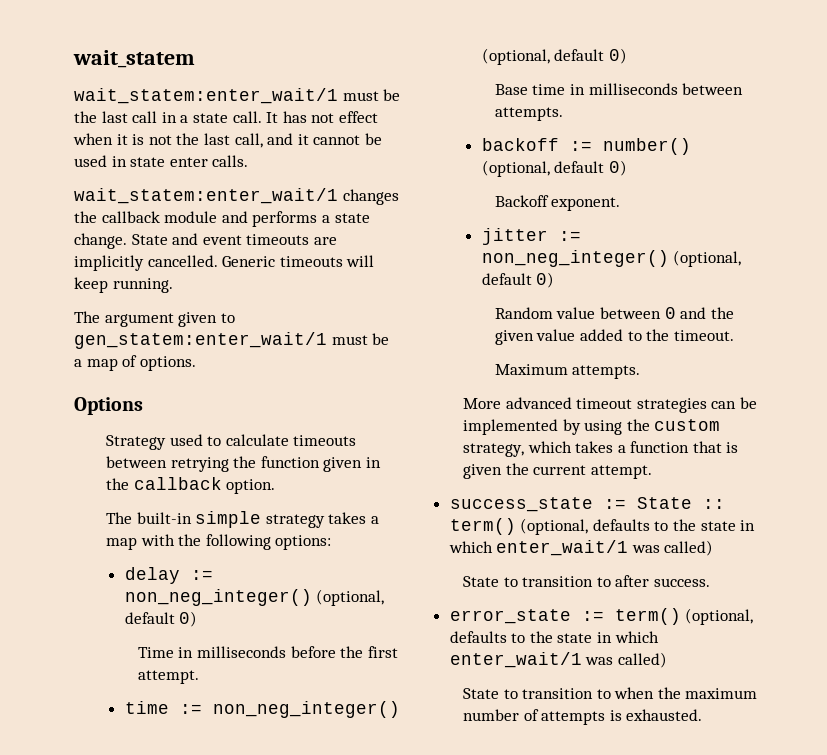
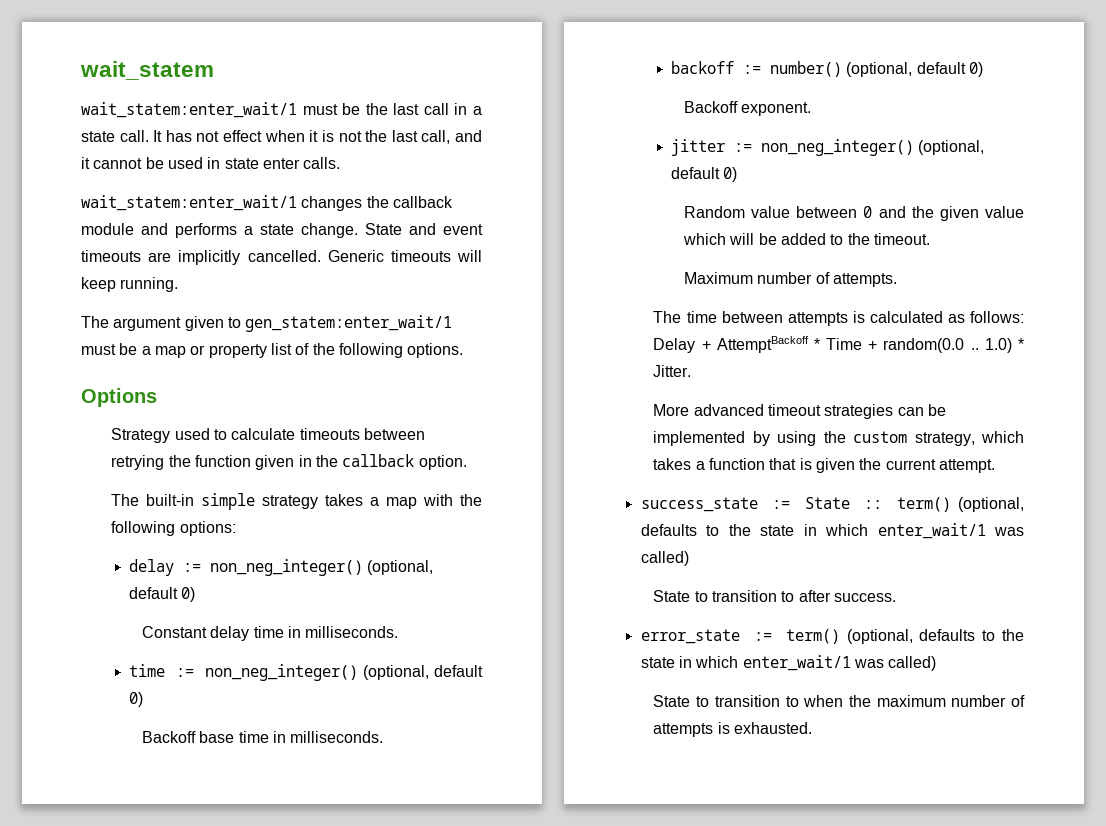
- The argument given to gen_statem:enter_wait/1 must be a map of options.
+ The argument given to gen_statem:enter_wait/1 must be a map or property list of the following options.
- Time in milliseconds before the first attempt.
+ Constant delay time in milliseconds.
- Base time in milliseconds between attempts.
+ Backoff base time in milliseconds.
- Random value between 0 and the given value added to the timeout.
+ Random value between 0 and the given value which will be added to the timeout.
- Maximum attempts.
+ Maximum number of attempts.
+ The time between attempts is calculated as follows: Delay + AttemptBackoff * Time + random(0.0 .. 1.0) * Jitter.

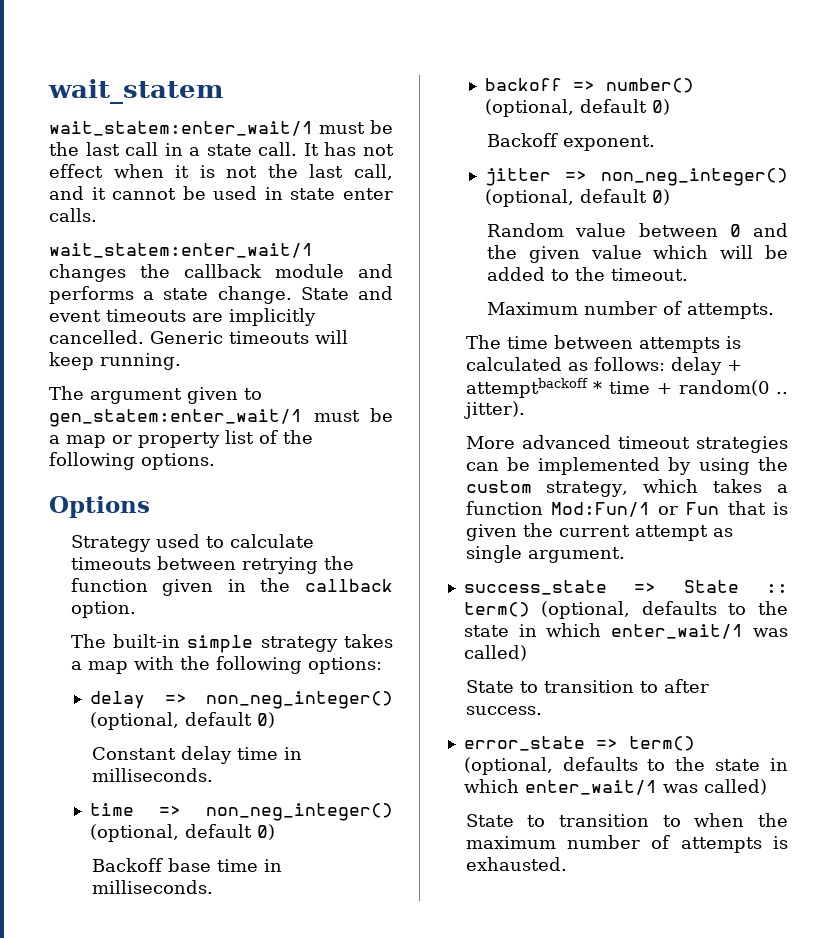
- delay := non_neg_integer() (optional, default 0)
+ delay => non_neg_integer() (optional, default 0)
- time := non_neg_integer() (optional, default 0)
+ time => non_neg_integer() (optional, default 0)
- backoff := number() (optional, default 0)
+ backoff => number() (optional, default 0)
- jitter := non_neg_integer() (optional, default 0)
+ jitter => non_neg_integer() (optional, default 0)
- The time between attempts is calculated as follows: Delay + AttemptBackoff * Time + random(0.0 .. 1.0) * Jitter.
+ The time between attempts is calculated as follows: delay + attemptbackoff * time + random(0 .. jitter).
- More advanced timeout strategies can be implemented by using the custom strategy, which takes a function that is given the current attempt.
+ More advanced timeout strategies can be implemented by using the custom strategy, which takes a function Mod:Fun/1 or Fun that is given the current attempt as single argument.
- success_state := State :: term() (optional, defaults to the state in which enter_wait/1 was called)
+ success_state => State :: term() (optional, defaults to the state in which enter_wait/1 was called)
- error_state := term() (optional, defaults to the state in which enter_wait/1 was called)
+ error_state => term() (optional, defaults to the state in which enter_wait/1 was called)

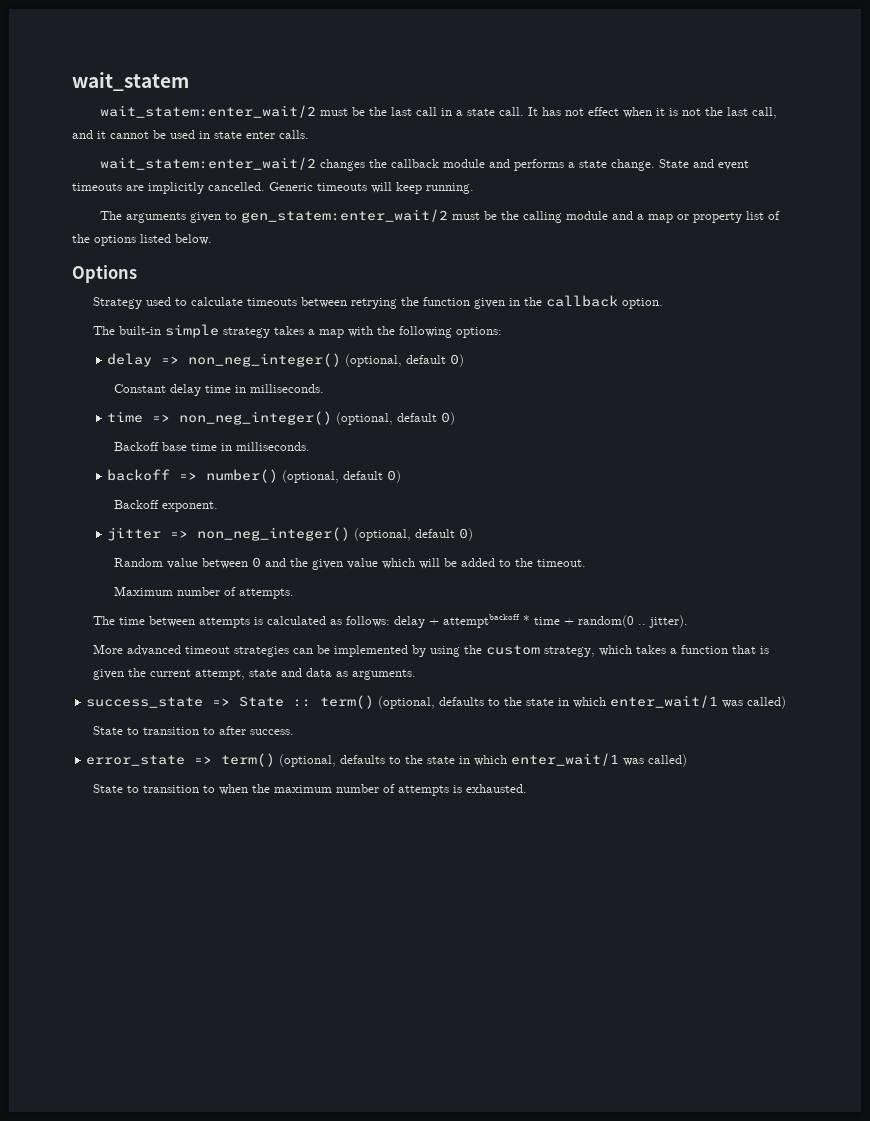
- wait_statem:enter_wait/1 must be the last call in a state call.
+ wait_statem:enter_wait/2 must be the last call in a state call.
- wait_statem:enter_wait/1 changes the callback module and performs a state change.
+ wait_statem:enter_wait/2 changes the callback module and performs a state change.
- The argument given to gen_statem:enter_wait/1 must be a map or property list of the following options.
+ The arguments given to gen_statem:enter_wait/2 must be the calling module and a map or property list of the options listed below.
- More advanced timeout strategies can be implemented by using the custom strategy, which takes a function Mod:Fun/1 or Fun that is given the current attempt as single argument.
+ More advanced timeout strategies can be implemented by using the custom strategy, which takes a function that is given the current attempt, state and data as arguments.

